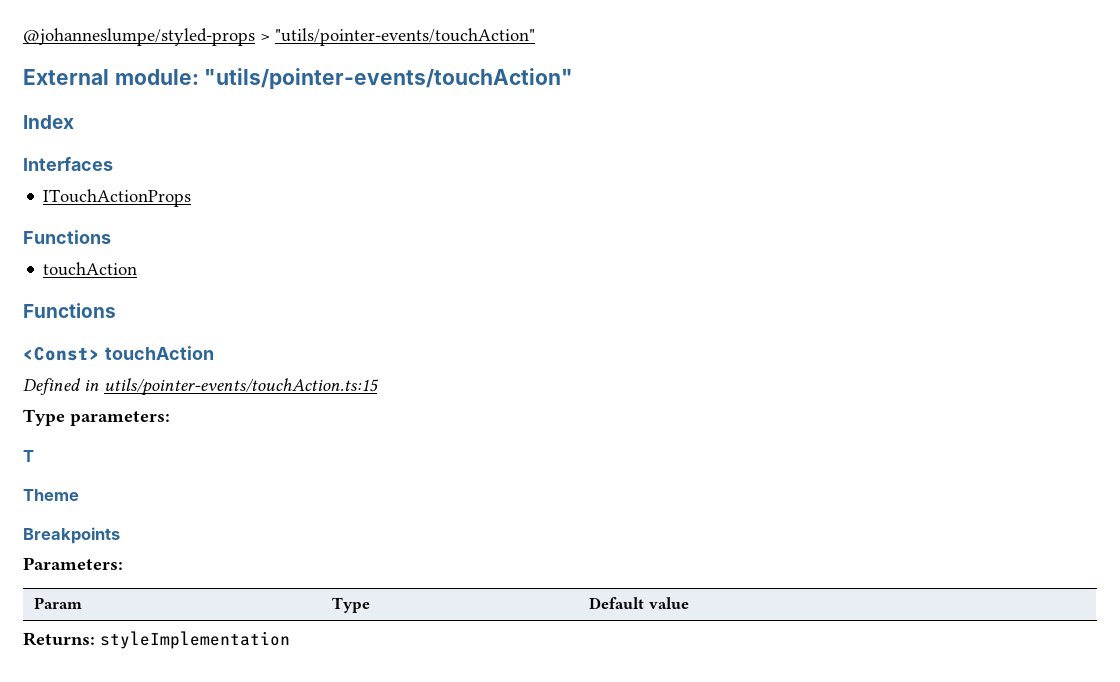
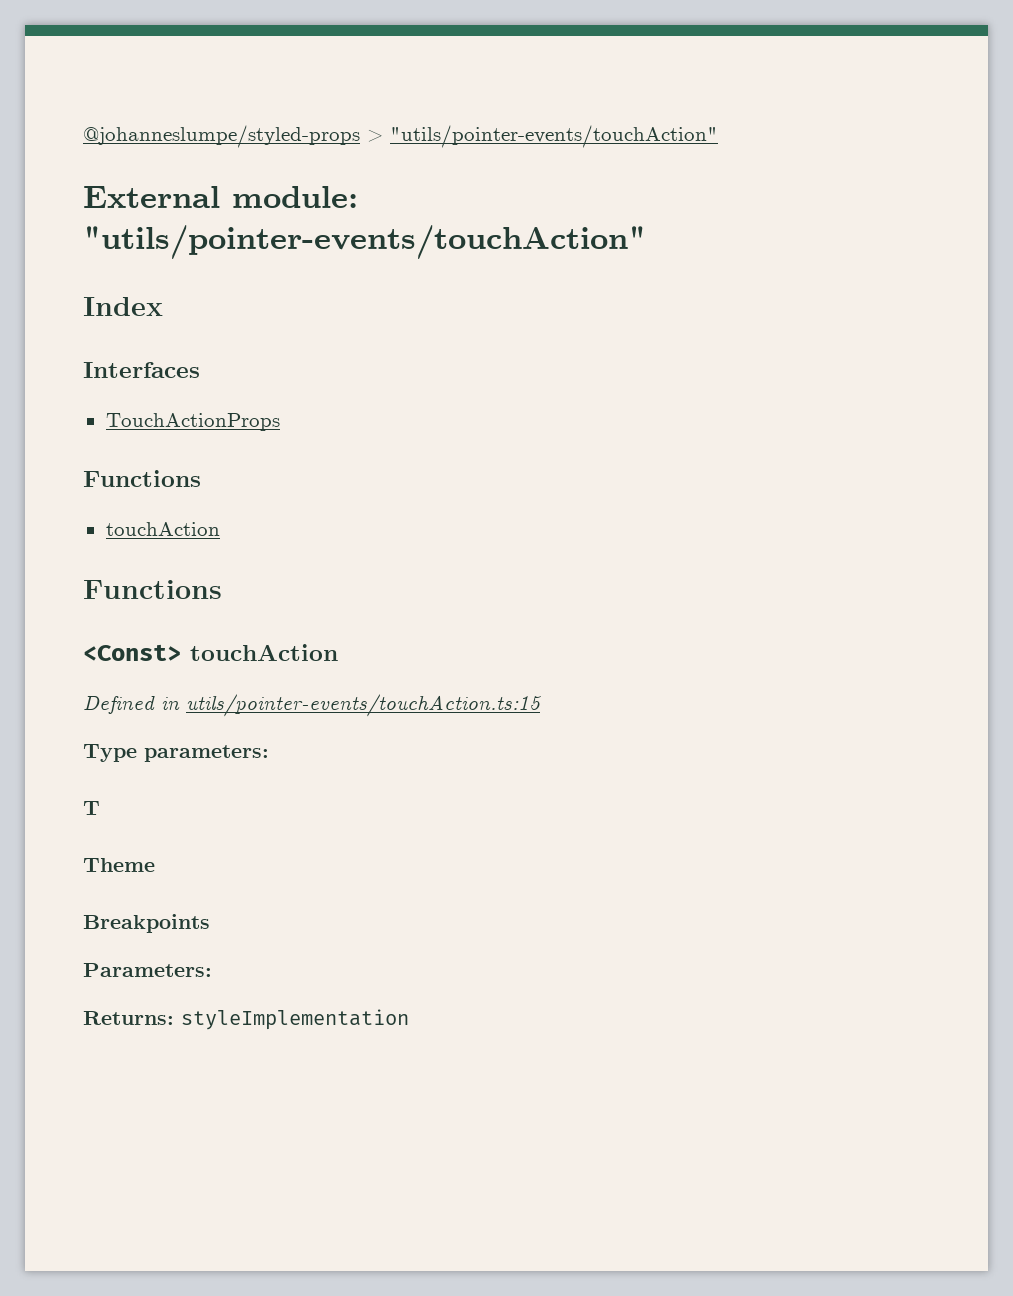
- ITouchActionProps
+ TouchActionProps
- Param | Type | Default value

